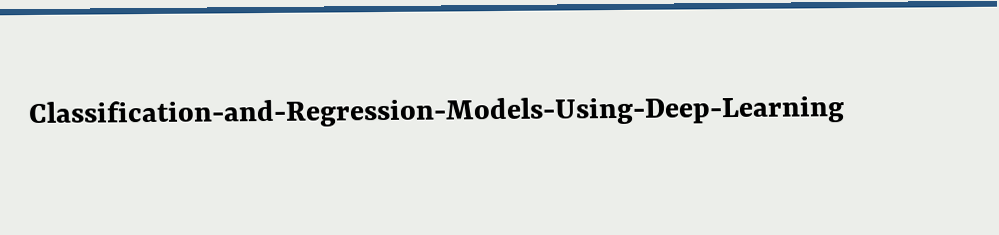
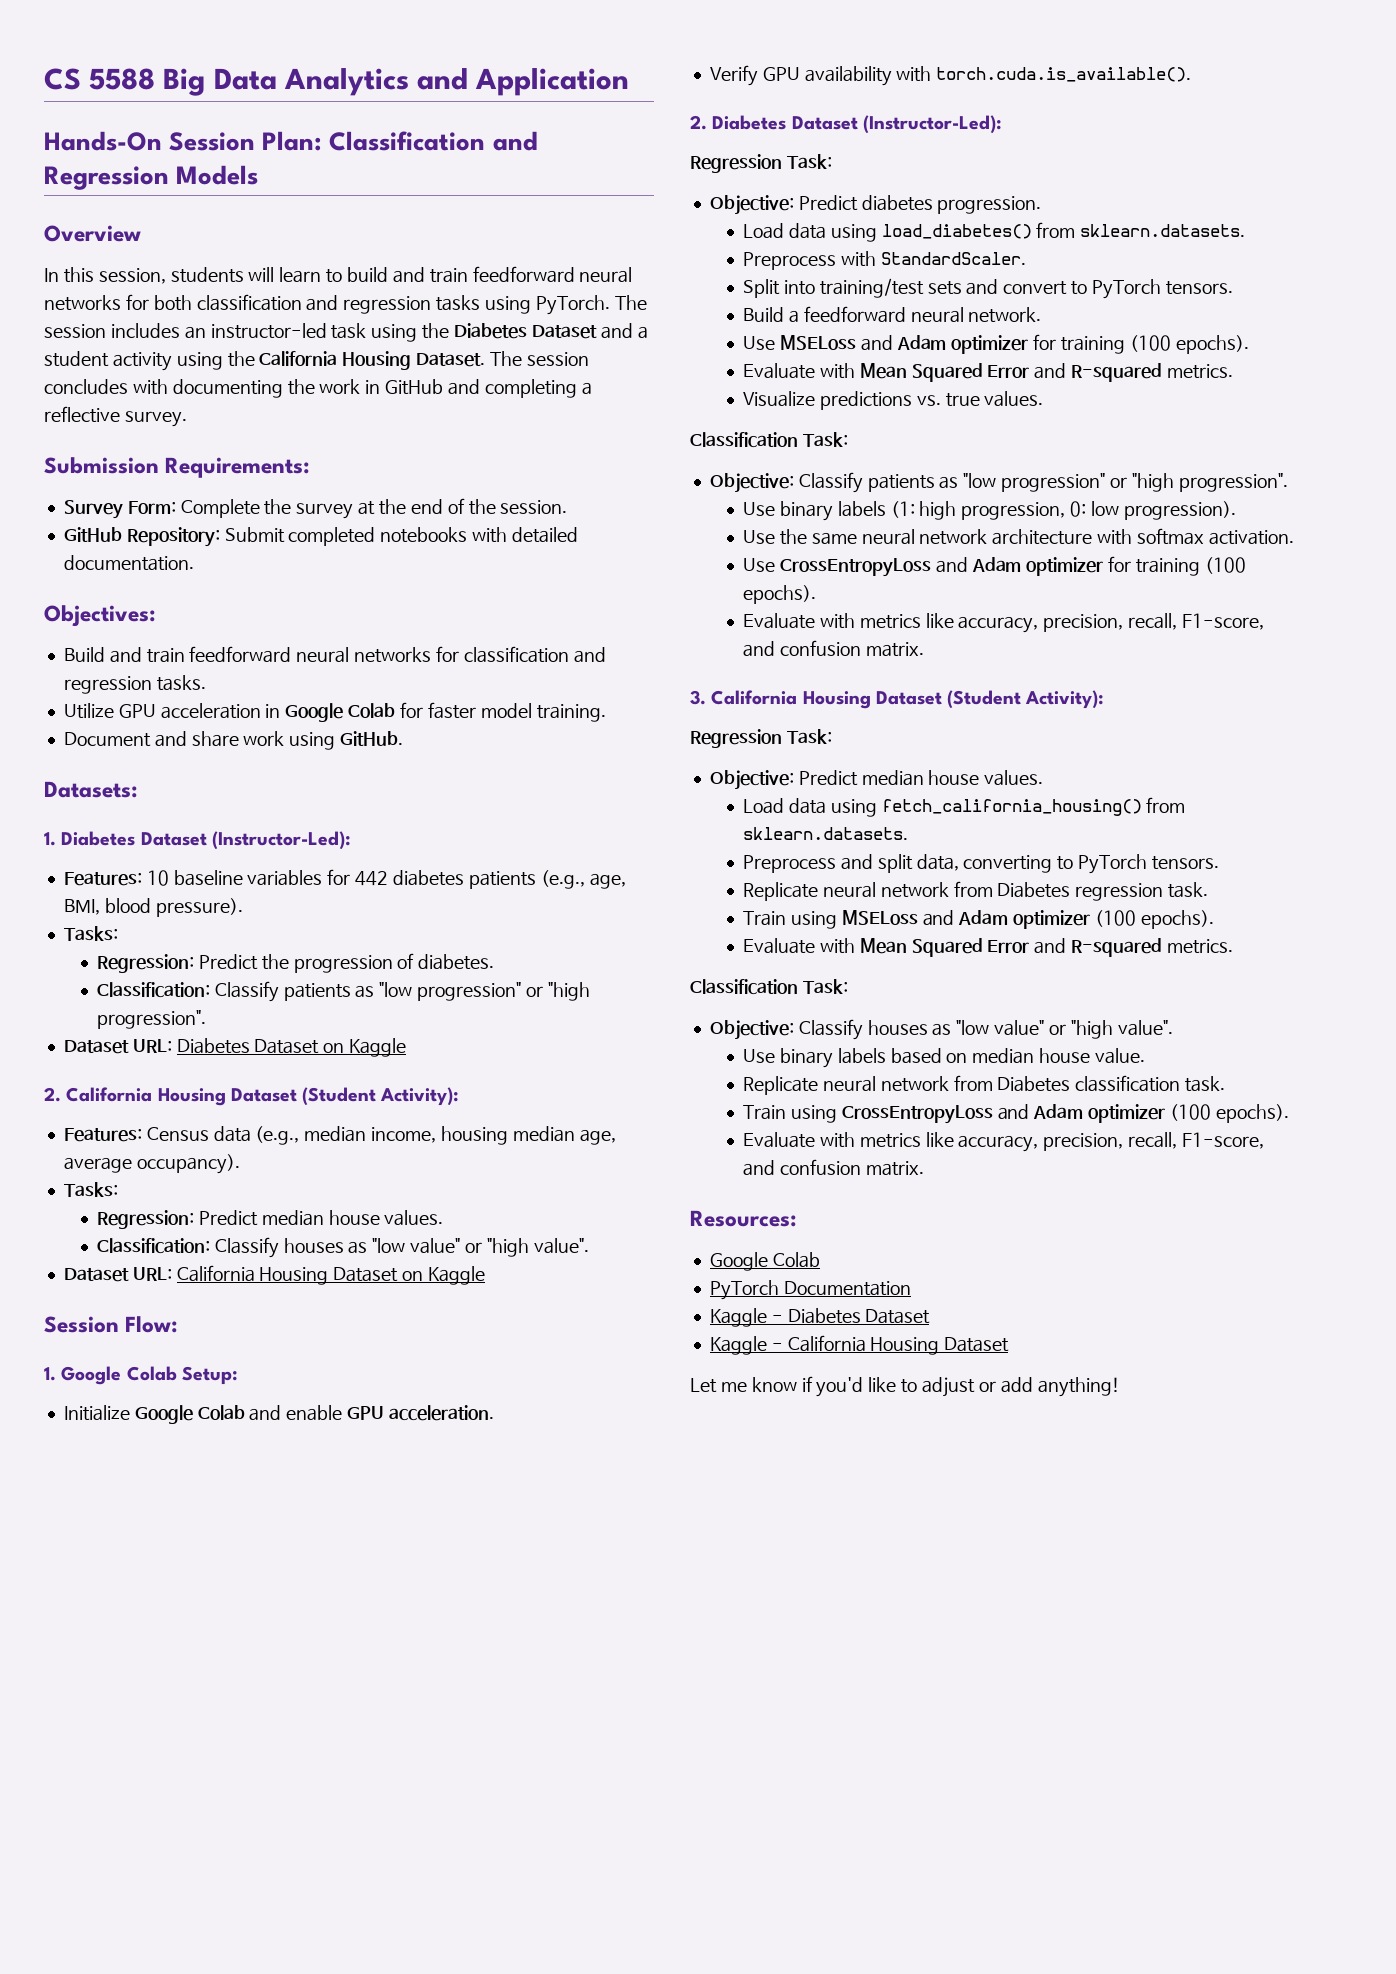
- Classification-and-Regression-Models-Using-Deep-Learning
+ CS 5588 Big Data Analytics and Application
+ Hands-On Session Plan: Classification and Regression Models
+ Overview
+ In this session, students will learn to build and train feedforward neural networks for both classification and regression tasks using PyTorch. The session includes an instructor-led task using the Diabetes Dataset and a student activity using the California Housing Dataset. The session concludes with documenting the work in GitHub and completing a reflective survey.
+ Submission Requirements:
+ Survey Form: Complete the survey at the end of the session.
+ GitHub Repository: Submit completed notebooks with detailed documentation.
+ Objectives:
+ Build and train feedforward neural networks for classification and regression tasks.
+ Utilize GPU acceleration in Google Colab for faster model training.
+ Document and share work using GitHub.
+ Datasets:
+ 1. Diabetes Dataset (Instructor-Led):
+ Features: 10 baseline variables for 442 diabetes patients (e.g., age, BMI, blood pressure).
+ Tasks:
+ Regression: Predict the progression of diabetes.
+ Classification: Classify patients as "low progression" or "high progression".
+ Dataset URL: Diabetes Dataset on Kaggle
+ 2. California Housing Dataset (Student Activity):
+ Features: Census data (e.g., median income, housing median age, average occupancy).
+ Tasks:
+ Regression: Predict median house values.
+ Classification: Classify houses as "low value" or "high value".
+ Dataset URL: California Housing Dataset on Kaggle
+ Session Flow:
+ 1. Google Colab Setup:
+ Initialize Google Colab and enable GPU acceleration.
+ Verify GPU availability with torch.cuda.is_available().
+ 2. Diabetes Dataset (Instructor-Led):
+ Regression Task:
+ Objective: Predict diabetes progression.
+ Load data using load_diabetes() from sklearn.datasets.
+ Preprocess with StandardScaler.
+ Split into training/test sets and convert to PyTorch tensors.
+ Build a feedforward neural network.
+ Use MSELoss and Adam optimizer for training (100 epochs).
+ Evaluate with Mean Squared Error and R-squared metrics.
+ Visualize predictions vs. true values.
+ Classification Task:
+ Objective: Classify patients as "low progression" or "high progression".
+ Use binary labels (1: high progression, 0: low progression).
+ Use the same neural network architecture with softmax activation.
+ Use CrossEntropyLoss and Adam optimizer for training (100 epochs).
+ Evaluate with metrics like accuracy, precision, recall, F1-score, and confusion matrix.
+ 3. California Housing Dataset (Student Activity):
+ Regression Task:
+ Objective: Predict median house values.
+ Load data using fetch_california_housing() from sklearn.datasets.
+ Preprocess and split data, converting to PyTorch tensors.
+ Replicate neural network from Diabetes regression task.
+ Train using MSELoss and Adam optimizer (100 epochs).
+ Evaluate with Mean Squared Error and R-squared metrics.
+ Classification Task:
+ Objective: Classify houses as "low value" or "high value".
+ Use binary labels based on median house value.
+ Replicate neural network from Diabetes classification task.
+ Train using CrossEntropyLoss and Adam optimizer (100 epochs).
+ Evaluate with metrics like accuracy, precision, recall, F1-score, and confusion matrix.
+ Resources:
+ Google Colab
+ PyTorch Documentation
+ Kaggle - Diabetes Dataset
+ Kaggle - California Housing Dataset
+ Let me know if you'd like to adjust or add anything!

